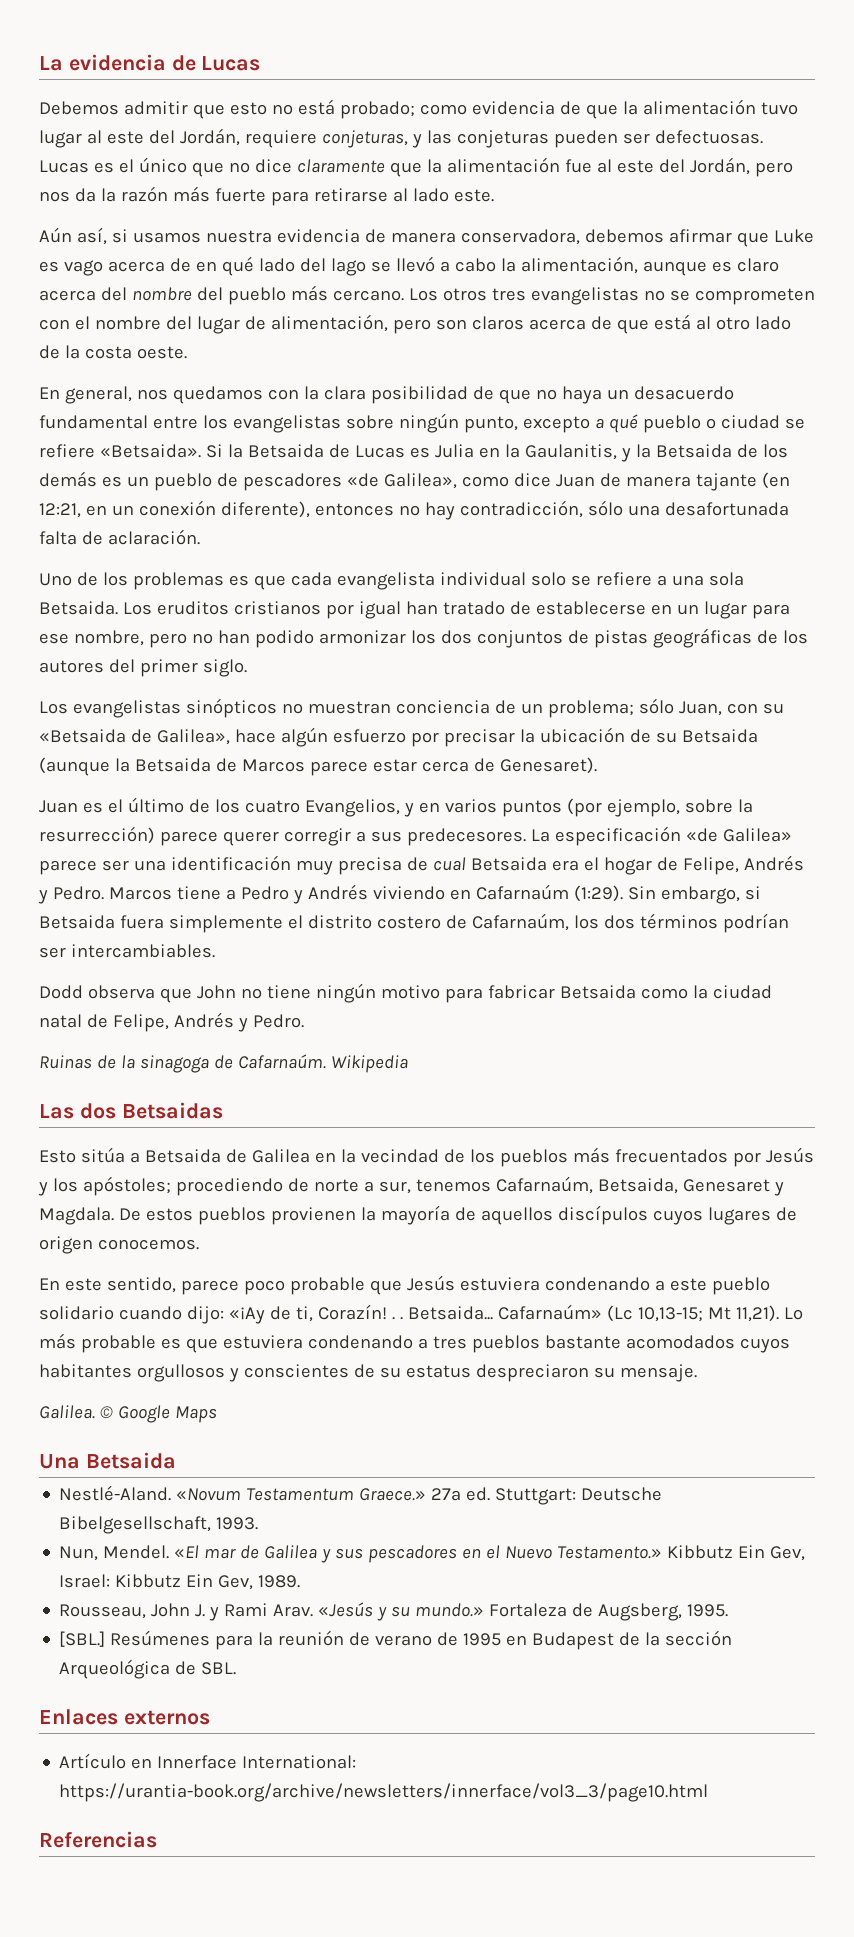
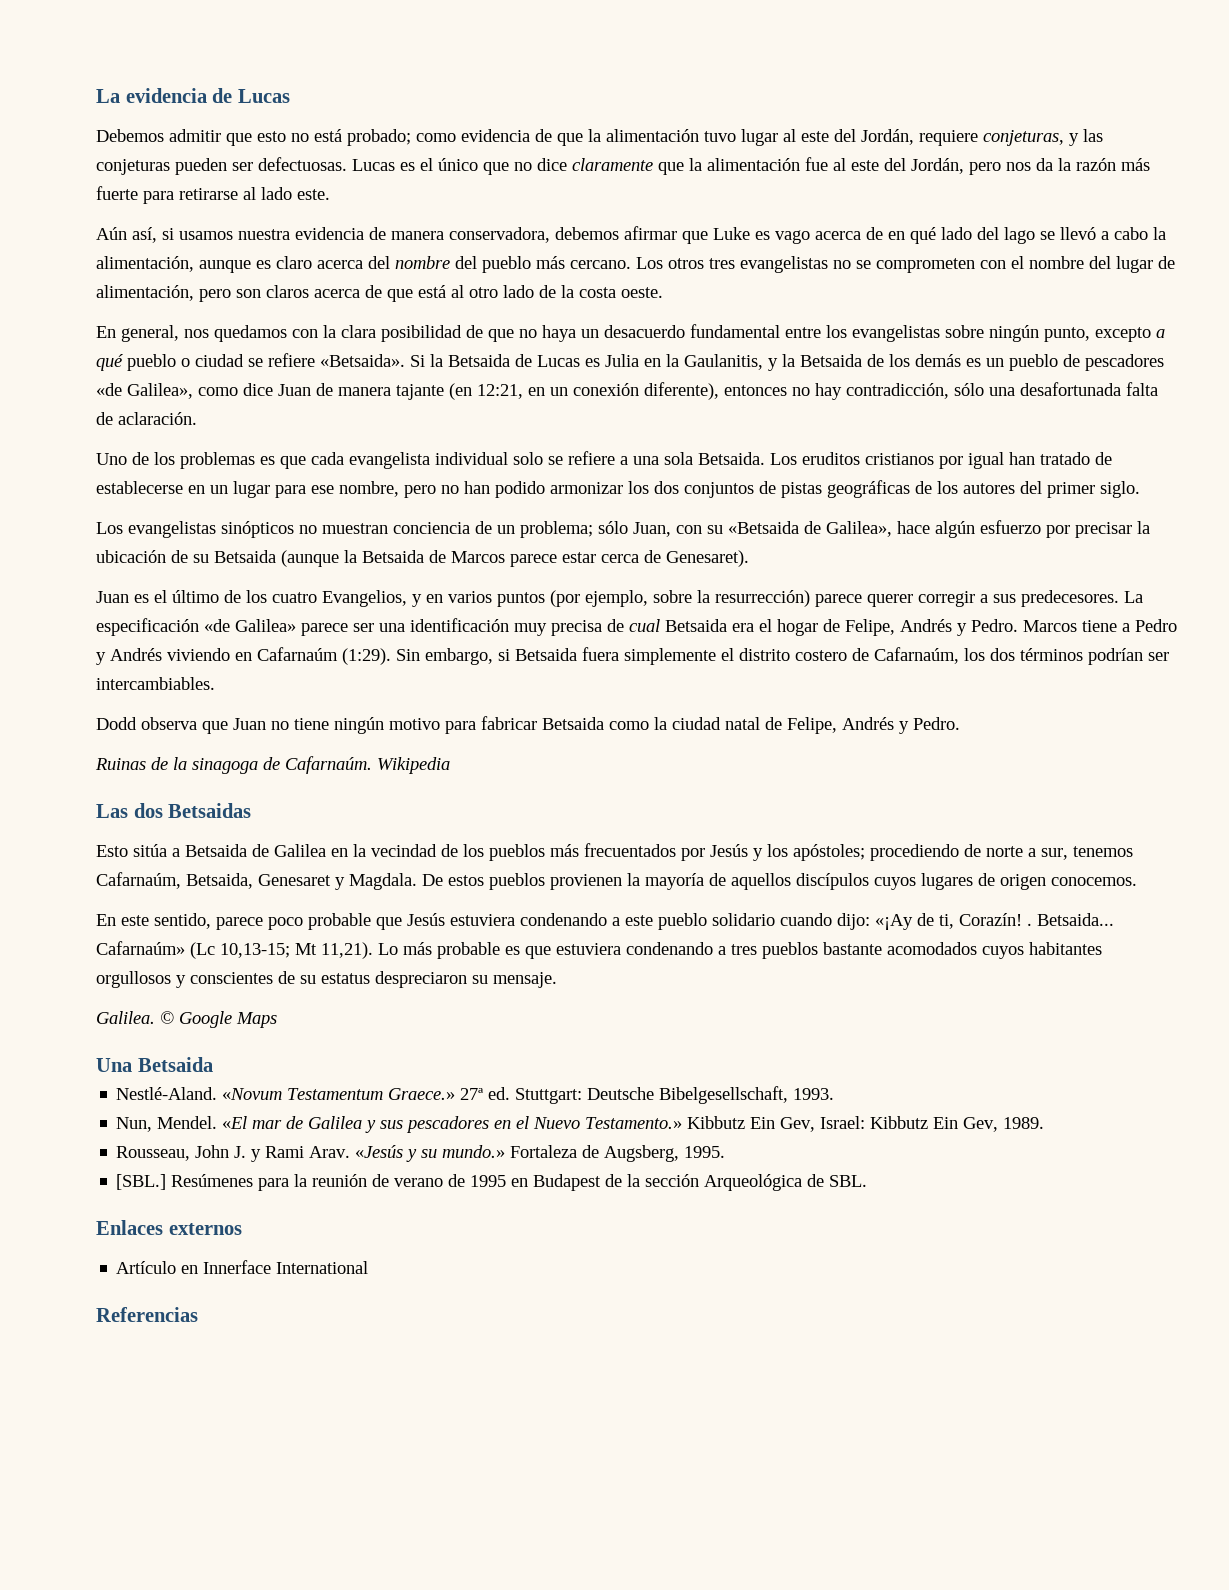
- Dodd observa que John no tiene ningún motivo para fabricar Betsaida como la ciudad natal de Felipe, Andrés y Pedro.
+ Dodd observa que Juan no tiene ningún motivo para fabricar Betsaida como la ciudad natal de Felipe, Andrés y Pedro.
- En este sentido, parece poco probable que Jesús estuviera condenando a este pueblo solidario cuando dijo: «¡Ay de ti, Corazín! . .
+ En este sentido, parece poco probable que Jesús estuviera condenando a este pueblo solidario cuando dijo: «¡Ay de ti, Corazín! .
- Artículo en Innerface International: https://urantia-book.org/archive/newsletters/innerface/vol3_3/page10.html
+ Artículo en Innerface International

